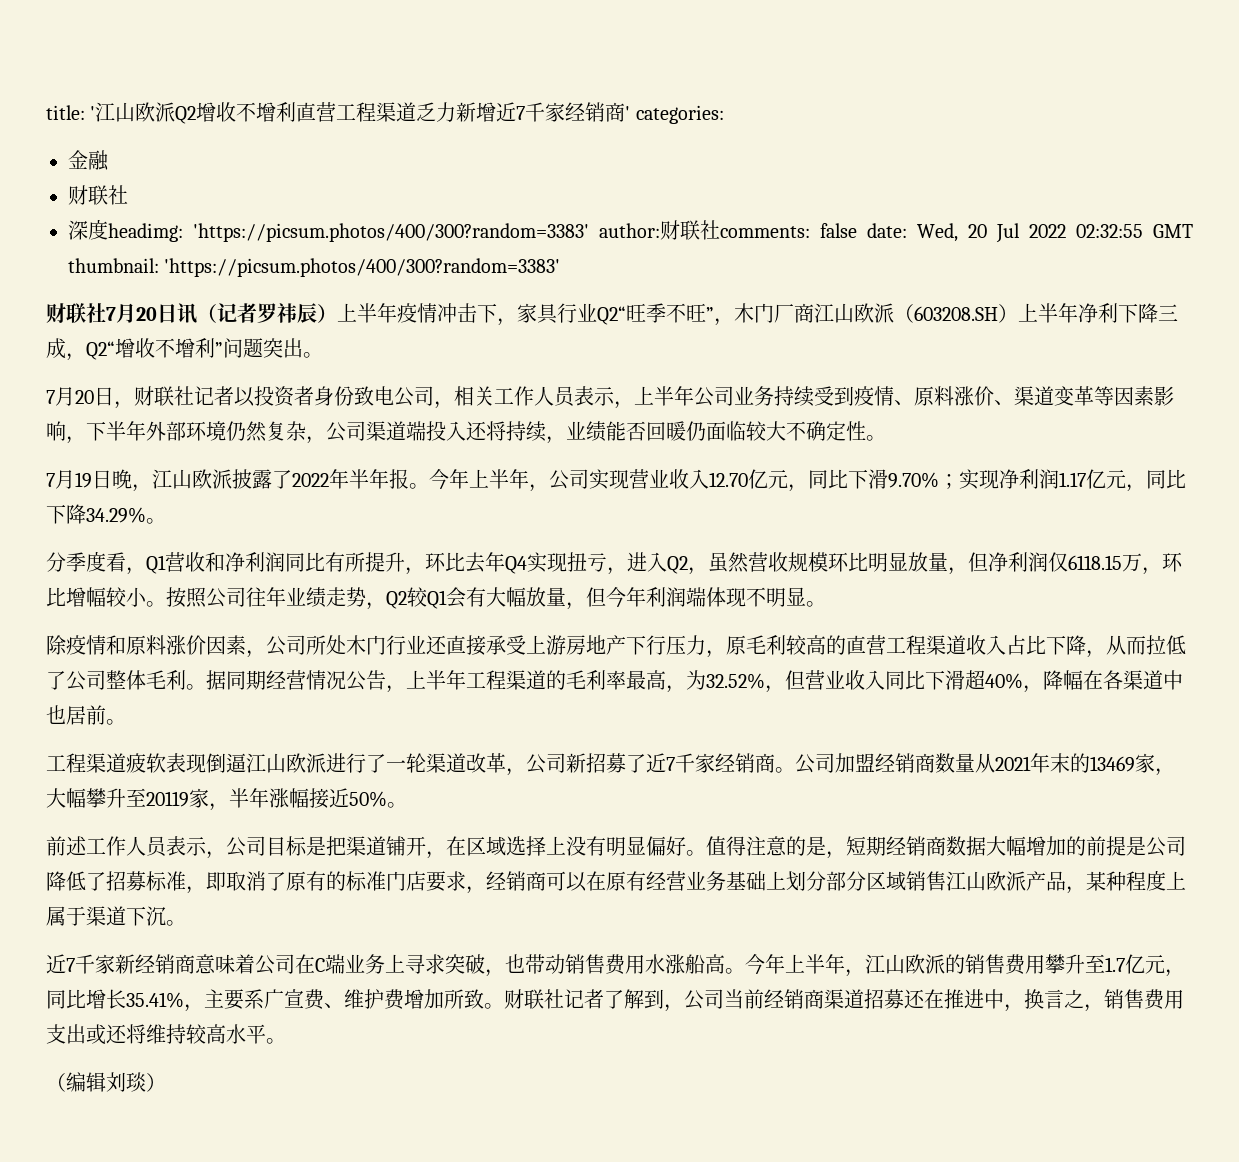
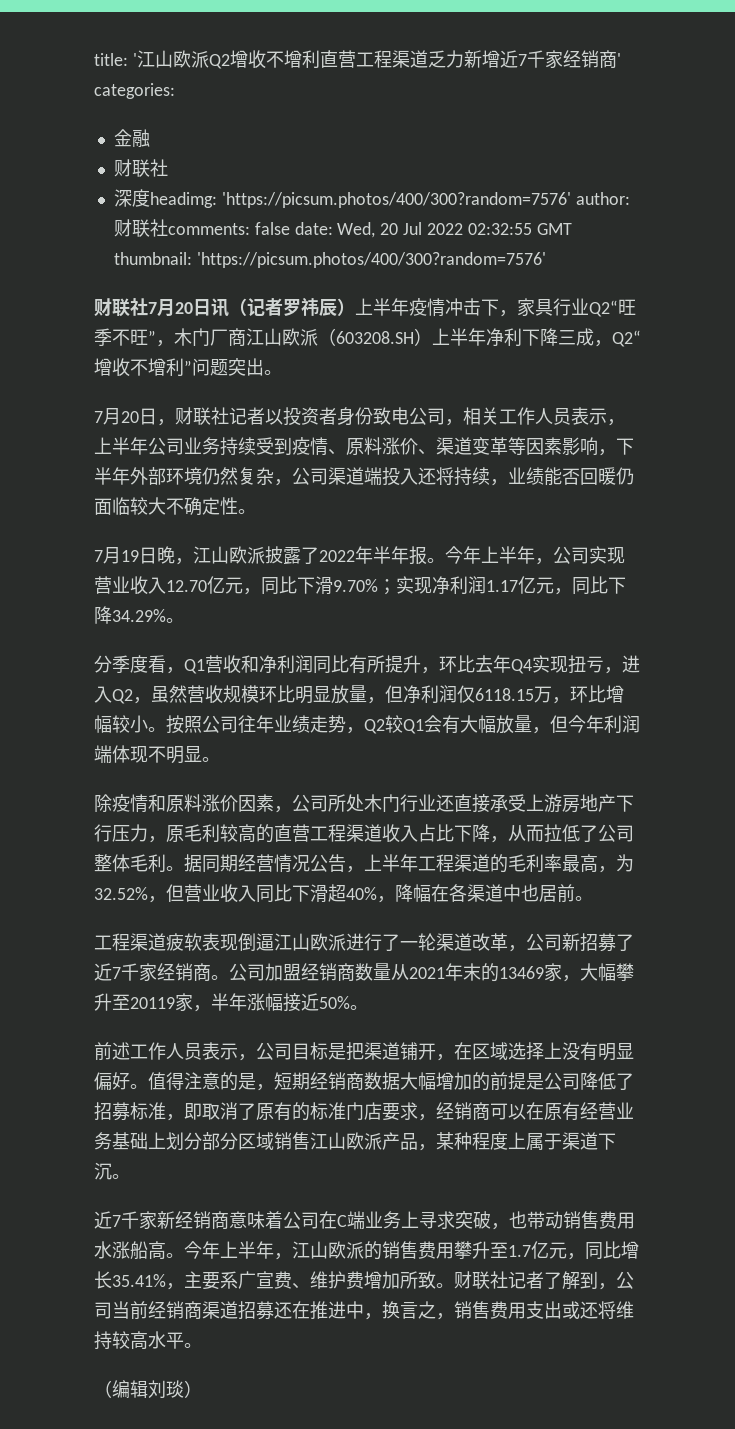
- 深度headimg: 'https://picsum.photos/400/300?random=3383' author:财联社comments: false date: Wed, 20 Jul 2022 02:32:55 GMT thumbnail: 'https://picsum.photos/400/300?random=3383'
+ 深度headimg: 'https://picsum.photos/400/300?random=7576' author:财联社comments: false date: Wed, 20 Jul 2022 02:32:55 GMT thumbnail: 'https://picsum.photos/400/300?random=7576'

